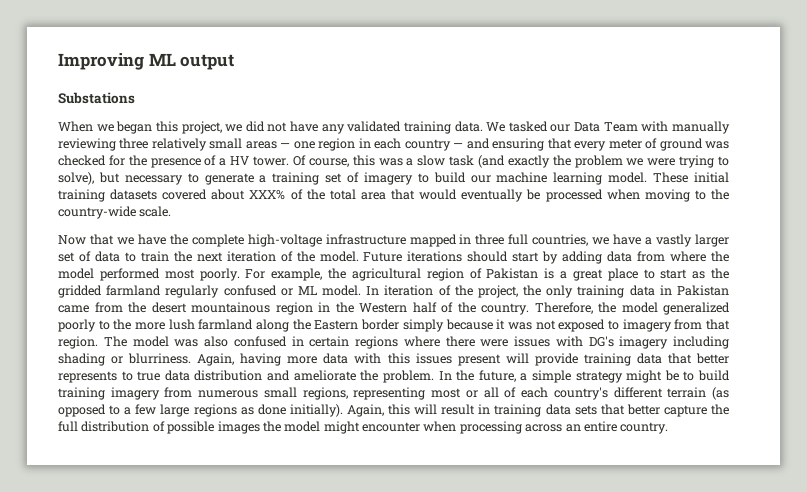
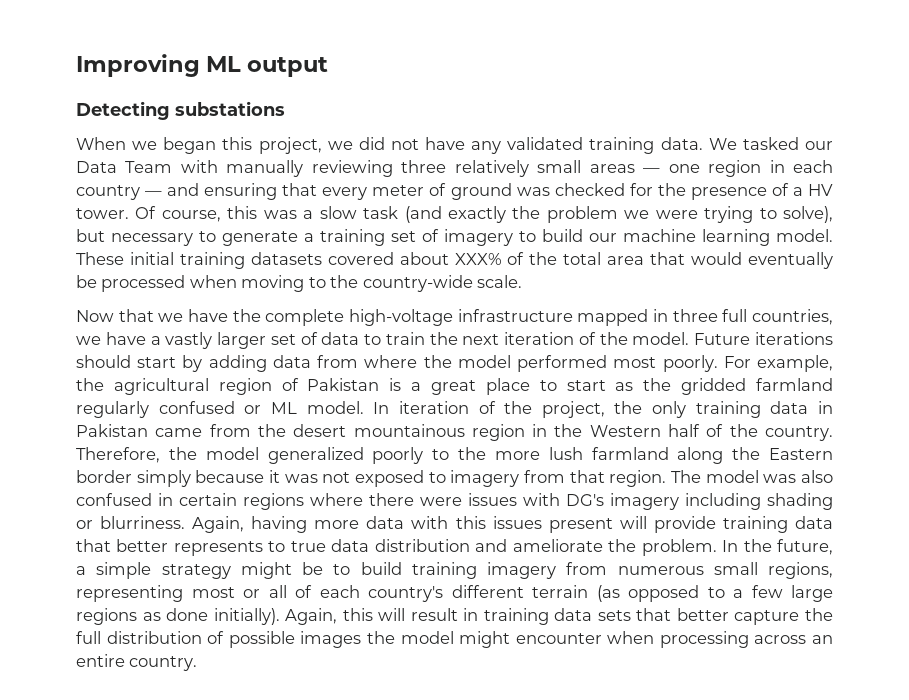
- Substations
+ Detecting substations

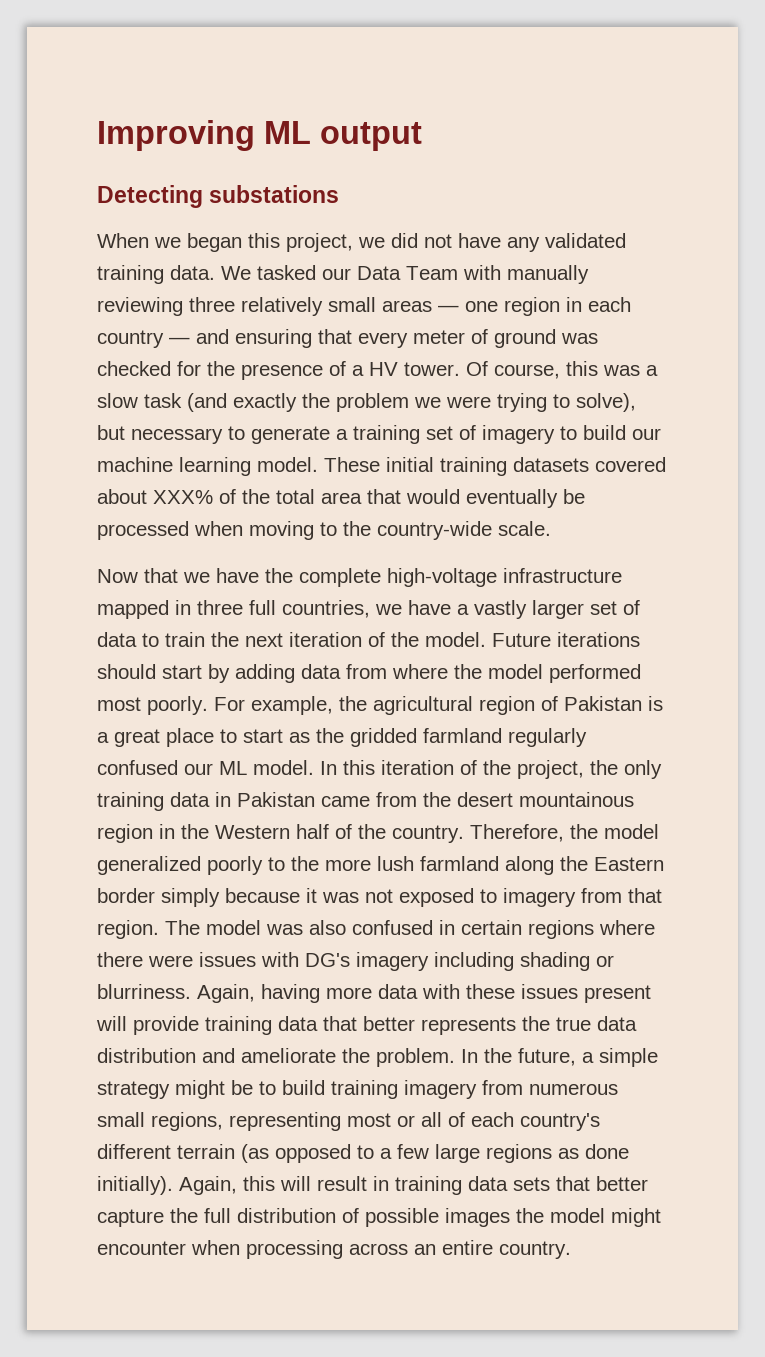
- For example, the agricultural region of Pakistan is a great place to start as the gridded farmland regularly confused or ML model.
+ For example, the agricultural region of Pakistan is a great place to start as the gridded farmland regularly confused our ML model.
- In iteration of the project, the only training data in Pakistan came from the desert mountainous region in the Western half of the country.
+ In this iteration of the project, the only training data in Pakistan came from the desert mountainous region in the Western half of the country.
- Again, having more data with this issues present will provide training data that better represents to true data distribution and ameliorate the problem.
+ Again, having more data with these issues present will provide training data that better represents the true data distribution and ameliorate the problem.

